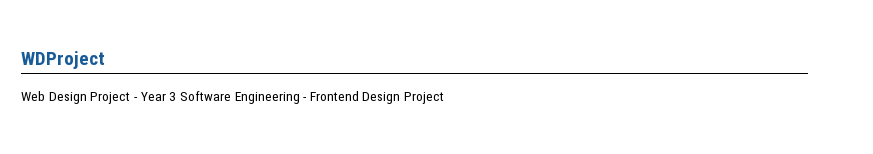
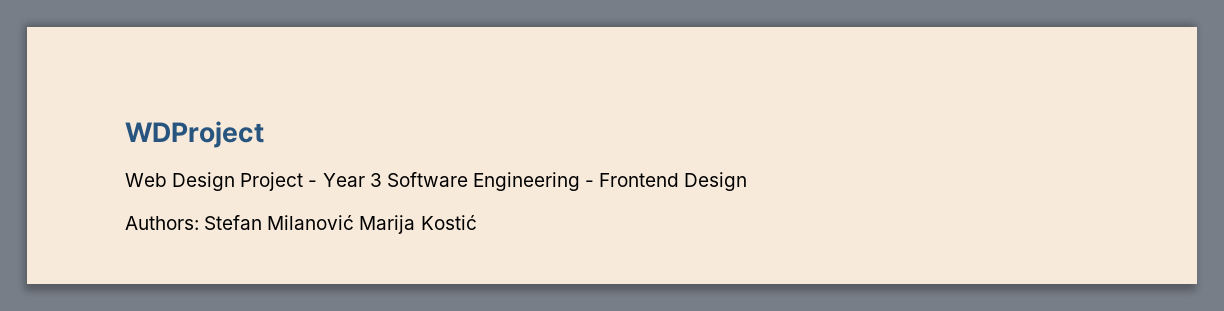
- Web Design Project - Year 3 Software Engineering - Frontend Design Project
+ Web Design Project - Year 3 Software Engineering - Frontend Design
+ Authors: Stefan Milanović Marija Kostić

